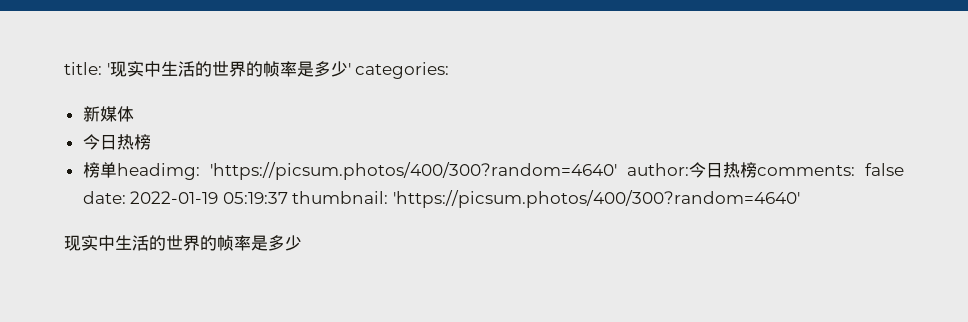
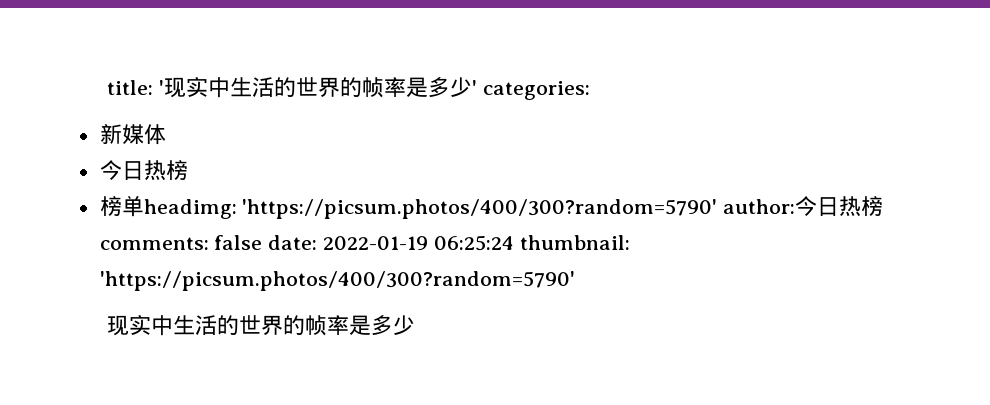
- 榜单headimg: 'https://picsum.photos/400/300?random=4640' author:今日热榜comments: false date: 2022-01-19 05:19:37 thumbnail: 'https://picsum.photos/400/300?random=4640'
+ 榜单headimg: 'https://picsum.photos/400/300?random=5790' author:今日热榜comments: false date: 2022-01-19 06:25:24 thumbnail: 'https://picsum.photos/400/300?random=5790'

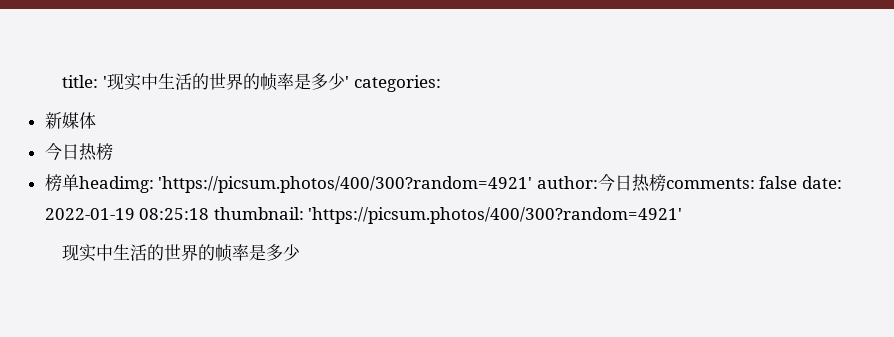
- 榜单headimg: 'https://picsum.photos/400/300?random=5790' author:今日热榜comments: false date: 2022-01-19 06:25:24 thumbnail: 'https://picsum.photos/400/300?random=5790'
+ 榜单headimg: 'https://picsum.photos/400/300?random=4921' author:今日热榜comments: false date: 2022-01-19 08:25:18 thumbnail: 'https://picsum.photos/400/300?random=4921'

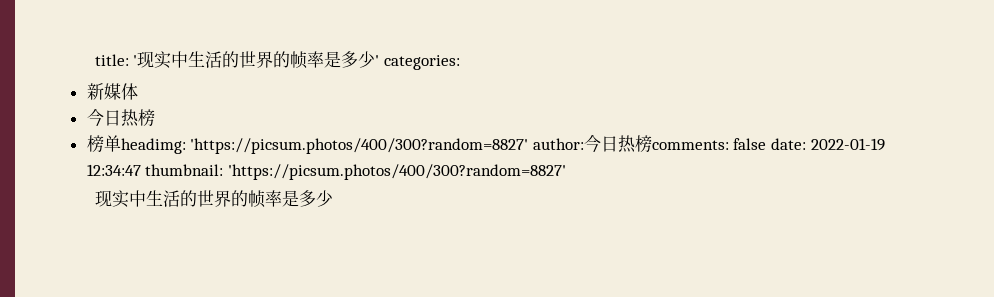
- 榜单headimg: 'https://picsum.photos/400/300?random=4921' author:今日热榜comments: false date: 2022-01-19 08:25:18 thumbnail: 'https://picsum.photos/400/300?random=4921'
+ 榜单headimg: 'https://picsum.photos/400/300?random=8827' author:今日热榜comments: false date: 2022-01-19 12:34:47 thumbnail: 'https://picsum.photos/400/300?random=8827'

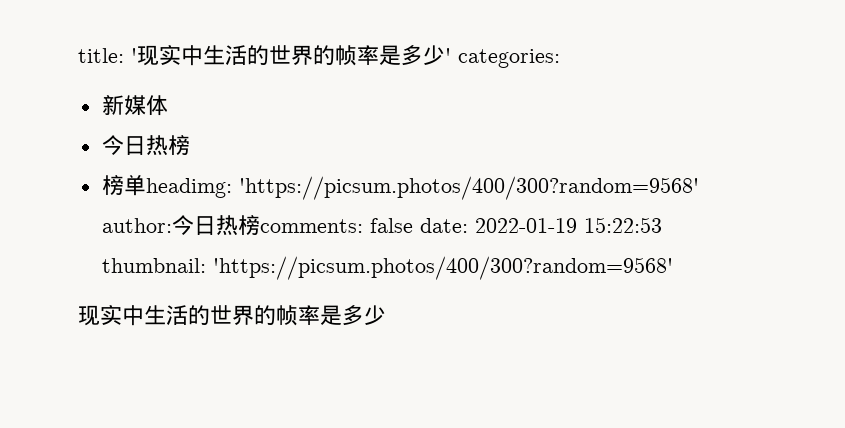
- 榜单headimg: 'https://picsum.photos/400/300?random=8827' author:今日热榜comments: false date: 2022-01-19 12:34:47 thumbnail: 'https://picsum.photos/400/300?random=8827'
+ 榜单headimg: 'https://picsum.photos/400/300?random=9568' author:今日热榜comments: false date: 2022-01-19 15:22:53 thumbnail: 'https://picsum.photos/400/300?random=9568'

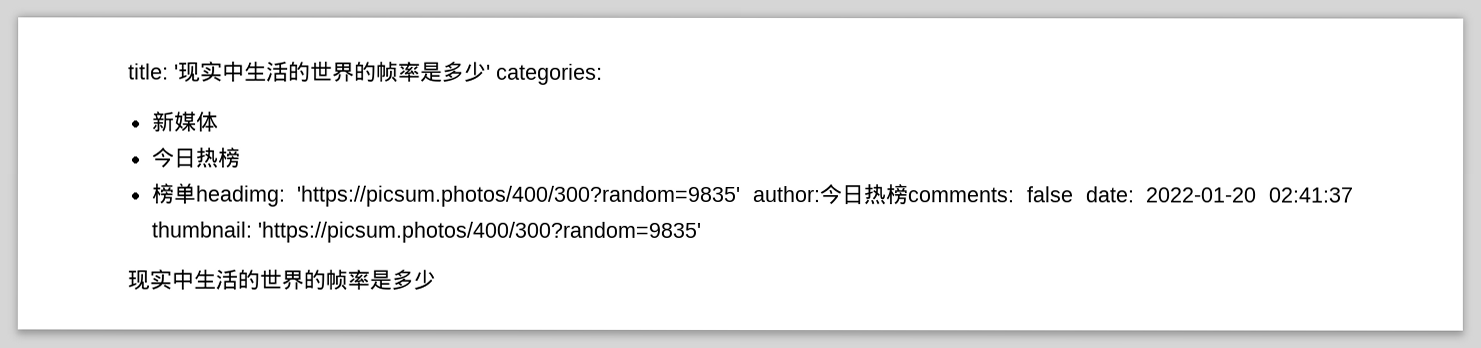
- 榜单headimg: 'https://picsum.photos/400/300?random=9568' author:今日热榜comments: false date: 2022-01-19 15:22:53 thumbnail: 'https://picsum.photos/400/300?random=9568'
+ 榜单headimg: 'https://picsum.photos/400/300?random=9835' author:今日热榜comments: false date: 2022-01-20 02:41:37 thumbnail: 'https://picsum.photos/400/300?random=9835'

